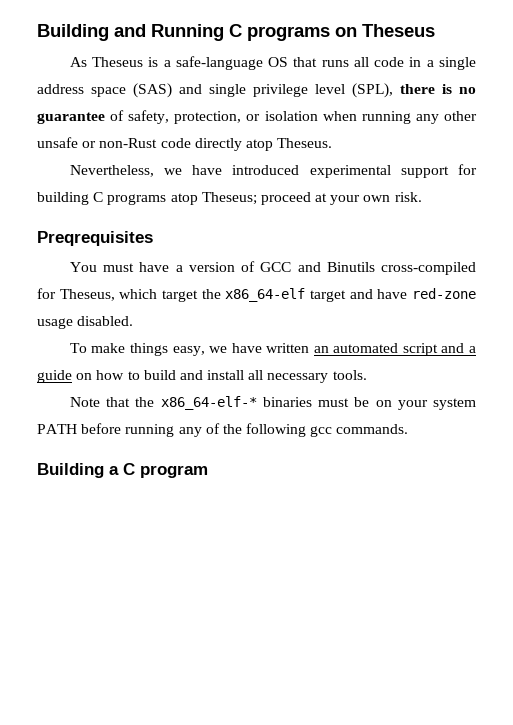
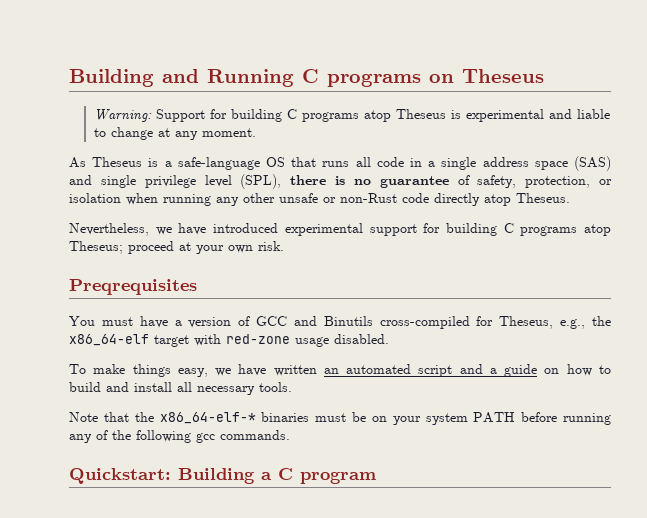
+ Warning: Support for building C programs atop Theseus is experimental and liable to change at any moment.
- You must have a version of GCC and Binutils cross-compiled for Theseus, which target the x86_64-elf target and have red-zone usage disabled.
+ You must have a version of GCC and Binutils cross-compiled for Theseus, e.g., the x86_64-elf target with red-zone usage disabled.
- Building a C program
+ Quickstart: Building a C program

